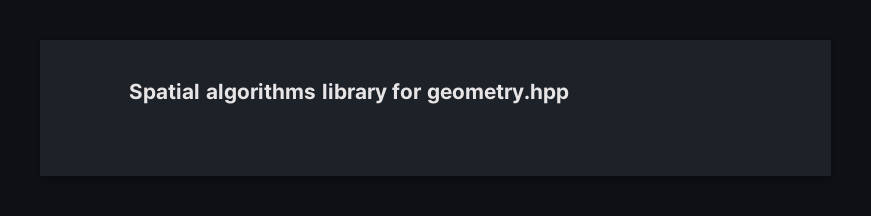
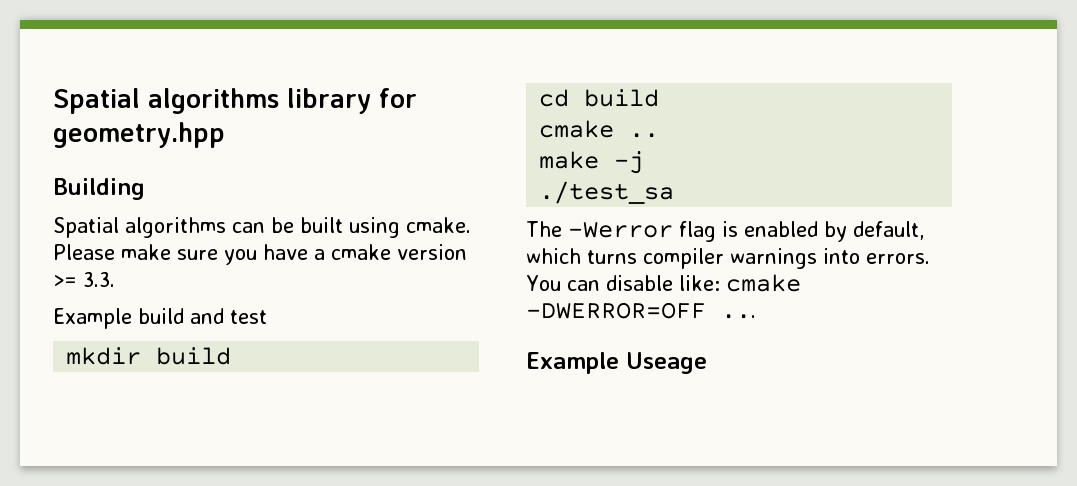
+ Building
+ Spatial algorithms can be built using cmake. Please make sure you have a cmake version >= 3.3.
+ Example build and test
+ mkdir build
+ cd build
+ cmake ..
+ make -j
+ ./test_sa
+ The -Werror flag is enabled by default, which turns compiler warnings into errors. You can disable like: cmake -DWERROR=OFF ...
+ Example Useage

